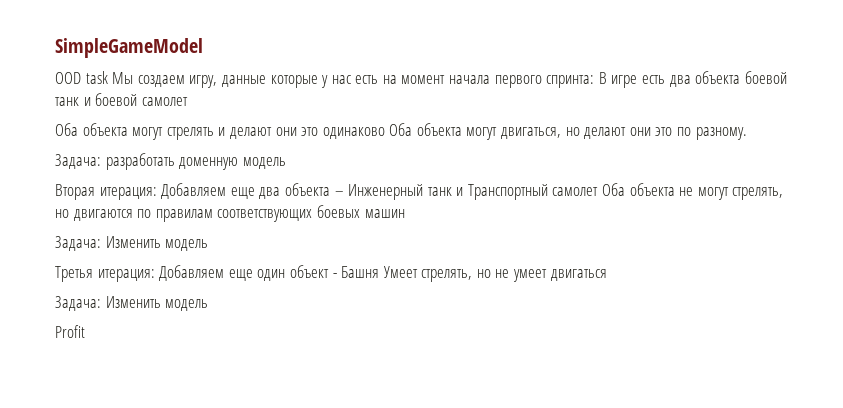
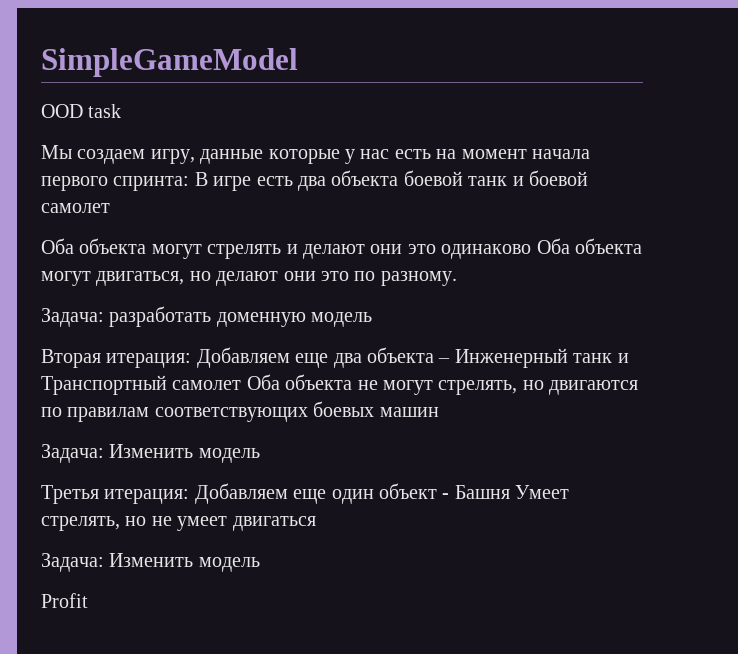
- OOD task Мы создаем игру, данные которые у нас есть на момент начала первого спринта: В игре есть два объекта боевой танк и боевой самолет
+ OOD task
+ Мы создаем игру, данные которые у нас есть на момент начала первого спринта: В игре есть два объекта боевой танк и боевой самолет

